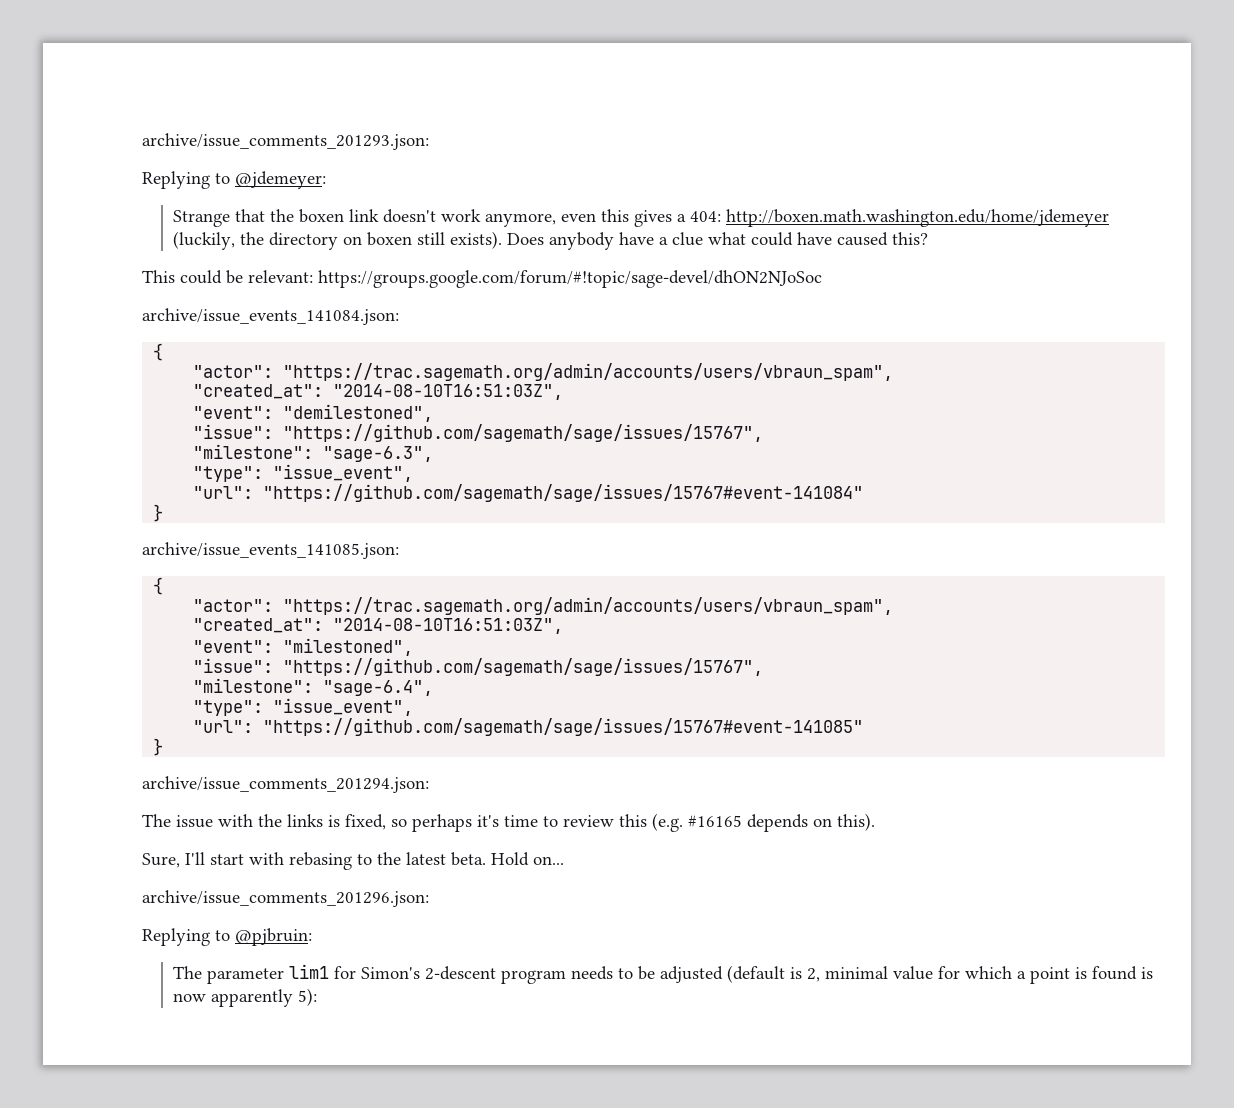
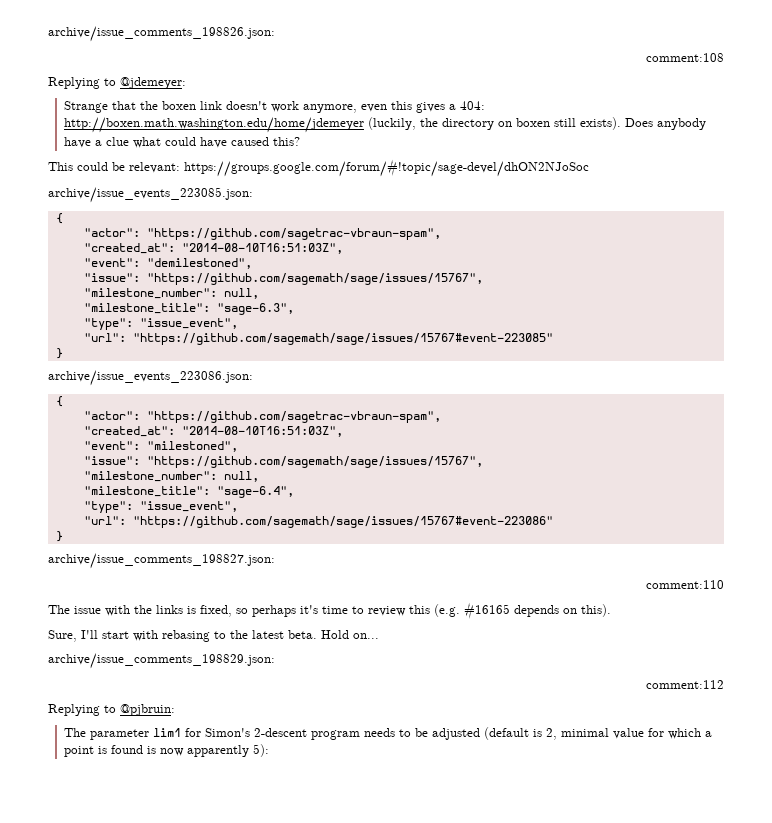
- archive/issue_comments_201293.json:
+ archive/issue_comments_198826.json:
+ comment:108
- archive/issue_events_141084.json:
+ archive/issue_events_223085.json:
  {
- "actor": "https://trac.sagemath.org/admin/accounts/users/vbraun_spam",
+ "actor": "https://github.com/sagetrac-vbraun-spam",
  "event": "demilestoned",
  "issue": "https://github.com/sagemath/sage/issues/15767",
- "milestone": "sage-6.3",
+ "milestone_number": null,
+ "milestone_title": "sage-6.3",
- "url": "https://github.com/sagemath/sage/issues/15767#event-141084"
+ "url": "https://github.com/sagemath/sage/issues/15767#event-223085"
  }
- archive/issue_events_141085.json:
+ archive/issue_events_223086.json:
  {
- "actor": "https://trac.sagemath.org/admin/accounts/users/vbraun_spam",
+ "actor": "https://github.com/sagetrac-vbraun-spam",
  "event": "milestoned",
  "issue": "https://github.com/sagemath/sage/issues/15767",
- "milestone": "sage-6.4",
+ "milestone_number": null,
+ "milestone_title": "sage-6.4",
- "url": "https://github.com/sagemath/sage/issues/15767#event-141085"
+ "url": "https://github.com/sagemath/sage/issues/15767#event-223086"
  }
- archive/issue_comments_201294.json:
+ archive/issue_comments_198827.json:
+ comment:110
- archive/issue_comments_201296.json:
+ archive/issue_comments_198829.json:
+ comment:112

